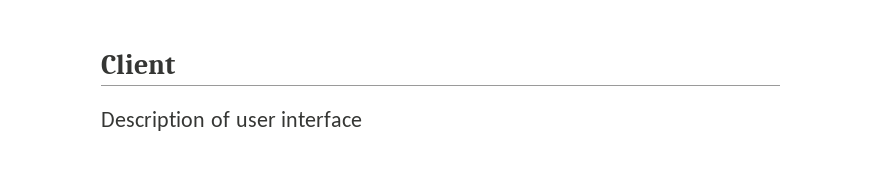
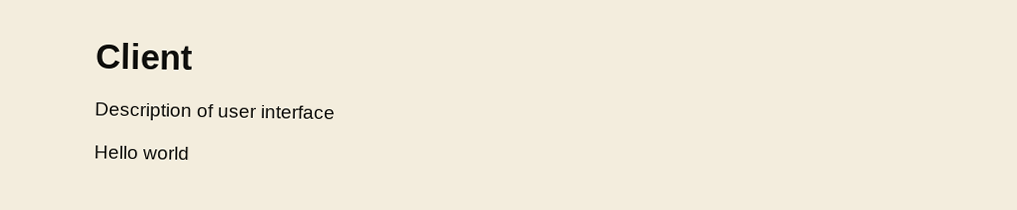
+ Hello world

